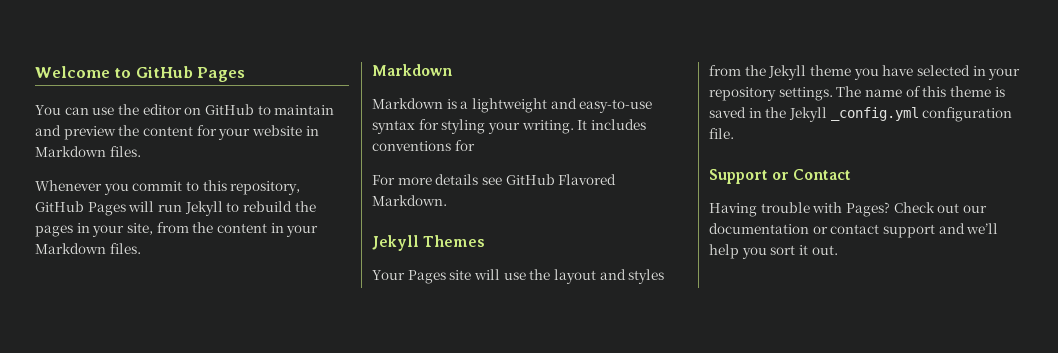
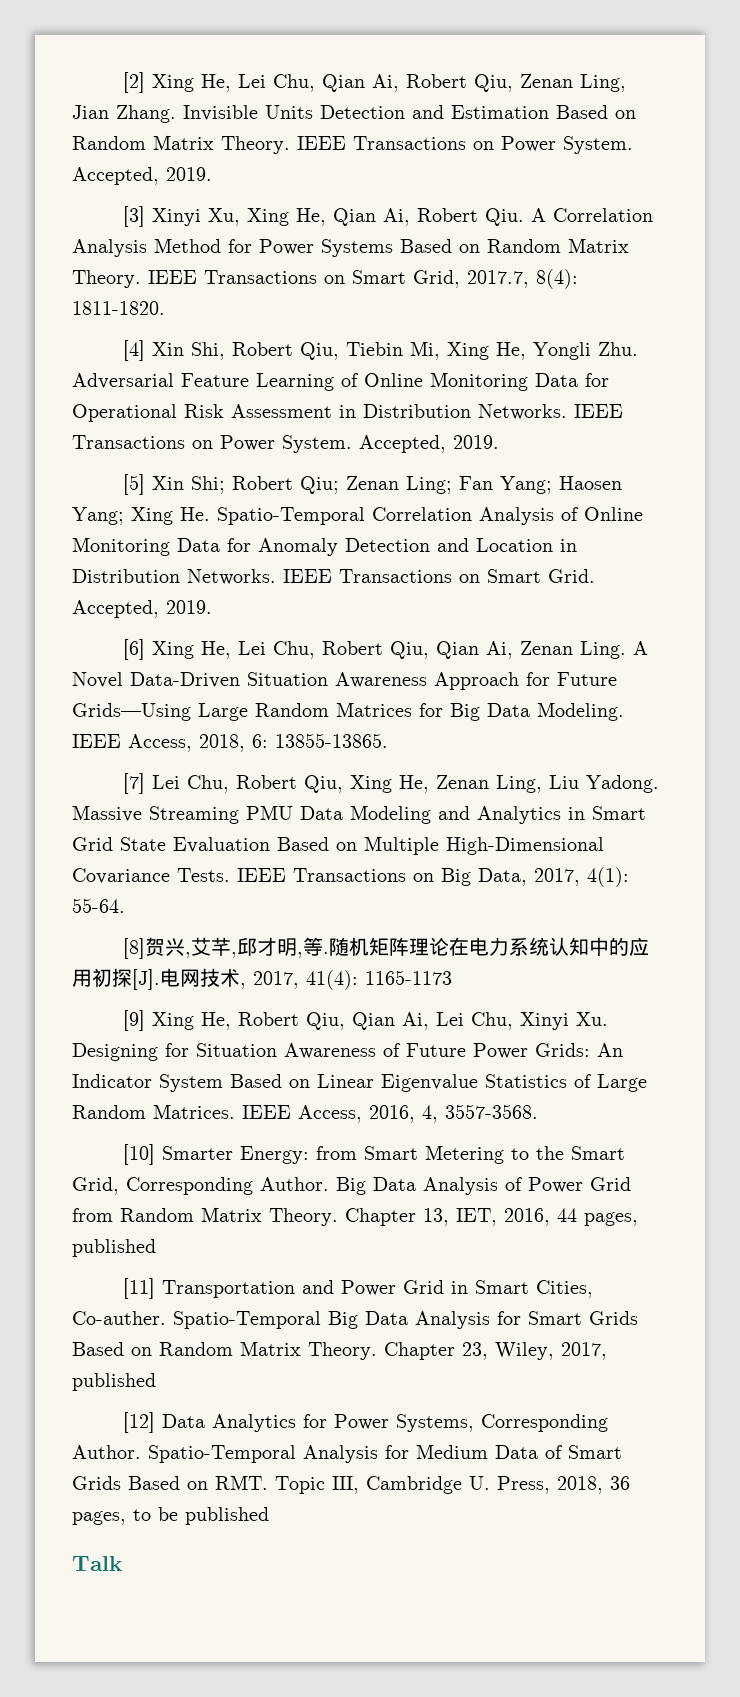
- Welcome to GitHub Pages
- You can use the editor on GitHub to maintain and preview the content for your website in Markdown files.
- Whenever you commit to this repository, GitHub Pages will run Jekyll to rebuild the pages in your site, from the content in your Markdown files.
- Markdown
- Markdown is a lightweight and easy-to-use syntax for styling your writing. It includes conventions for
- For more details see GitHub Flavored Markdown.
- Jekyll Themes
- Your Pages site will use the layout and styles from the Jekyll theme you have selected in your repository settings. The name of this theme is saved in the Jekyll _config.yml configuration file.
- Support or Contact
- Having trouble with Pages? Check out our documentation or contact support and we’ll help you sort it out.
+ [2] Xing He, Lei Chu, Qian Ai, Robert Qiu, Zenan Ling, Jian Zhang. Invisible Units Detection and Estimation Based on Random Matrix Theory. IEEE Transactions on Power System. Accepted, 2019.
+ [3] Xinyi Xu, Xing He, Qian Ai, Robert Qiu. A Correlation Analysis Method for Power Systems Based on Random Matrix Theory. IEEE Transactions on Smart Grid, 2017.7, 8(4): 1811-1820.
+ [4] Xin Shi, Robert Qiu, Tiebin Mi, Xing He, Yongli Zhu. Adversarial Feature Learning of Online Monitoring Data for Operational Risk Assessment in Distribution Networks. IEEE Transactions on Power System. Accepted, 2019.
+ [5] Xin Shi; Robert Qiu; Zenan Ling; Fan Yang; Haosen Yang; Xing He. Spatio-Temporal Correlation Analysis of Online Monitoring Data for Anomaly Detection and Location in Distribution Networks. IEEE Transactions on Smart Grid. Accepted, 2019.
+ [6] Xing He, Lei Chu, Robert Qiu, Qian Ai, Zenan Ling. A Novel Data-Driven Situation Awareness Approach for Future Grids—Using Large Random Matrices for Big Data Modeling. IEEE Access, 2018, 6: 13855-13865.
+ [7] Lei Chu, Robert Qiu, Xing He, Zenan Ling, Liu Yadong. Massive Streaming PMU Data Modeling and Analytics in Smart Grid State Evaluation Based on Multiple High-Dimensional Covariance Tests. IEEE Transactions on Big Data, 2017, 4(1): 55-64.
+ [8]贺兴,艾芊,邱才明,等.随机矩阵理论在电力系统认知中的应用初探[J].电网技术, 2017, 41(4): 1165-1173
+ [9] Xing He, Robert Qiu, Qian Ai, Lei Chu, Xinyi Xu. Designing for Situation Awareness of Future Power Grids: An Indicator System Based on Linear Eigenvalue Statistics of Large Random Matrices. IEEE Access, 2016, 4, 3557-3568.
+ [10] Smarter Energy: from Smart Metering to the Smart Grid, Corresponding Author. Big Data Analysis of Power Grid from Random Matrix Theory. Chapter 13, IET, 2016, 44 pages, published
+ [11] Transportation and Power Grid in Smart Cities, Co-auther. Spatio-Temporal Big Data Analysis for Smart Grids Based on Random Matrix Theory. Chapter 23, Wiley, 2017, published
+ [12] Data Analytics for Power Systems, Corresponding Author. Spatio-Temporal Analysis for Medium Data of Smart Grids Based on RMT. Topic III, Cambridge U. Press, 2018, 36 pages, to be published
+ Talk

